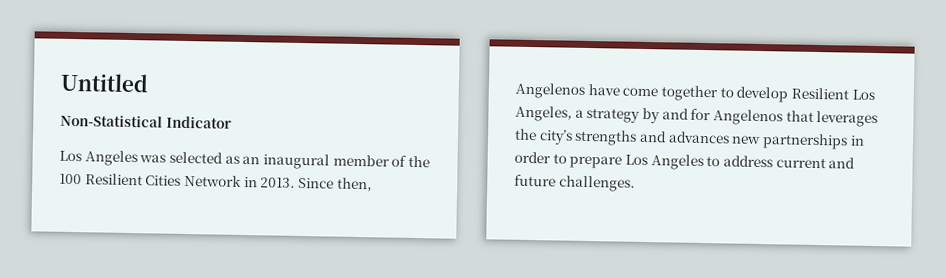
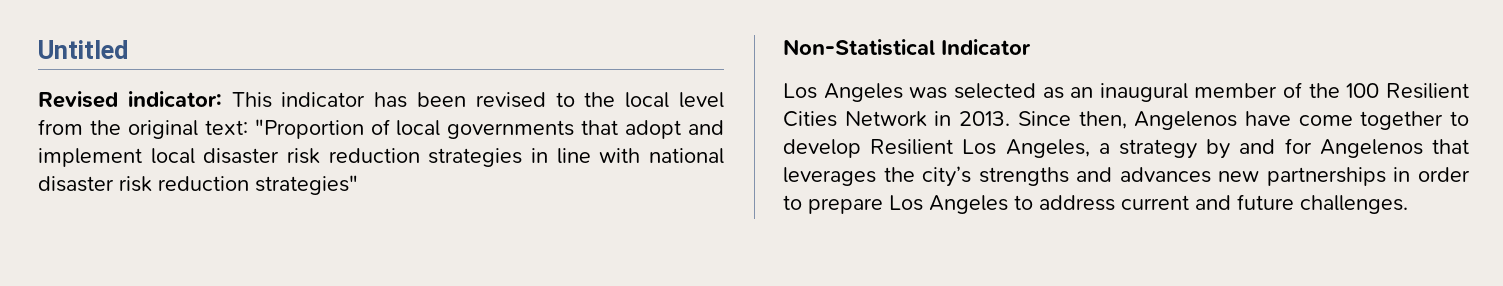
+ Revised indicator: This indicator has been revised to the local level from the original text: "Proportion of local governments that adopt and implement local disaster risk reduction strategies in line with national disaster risk reduction strategies"

